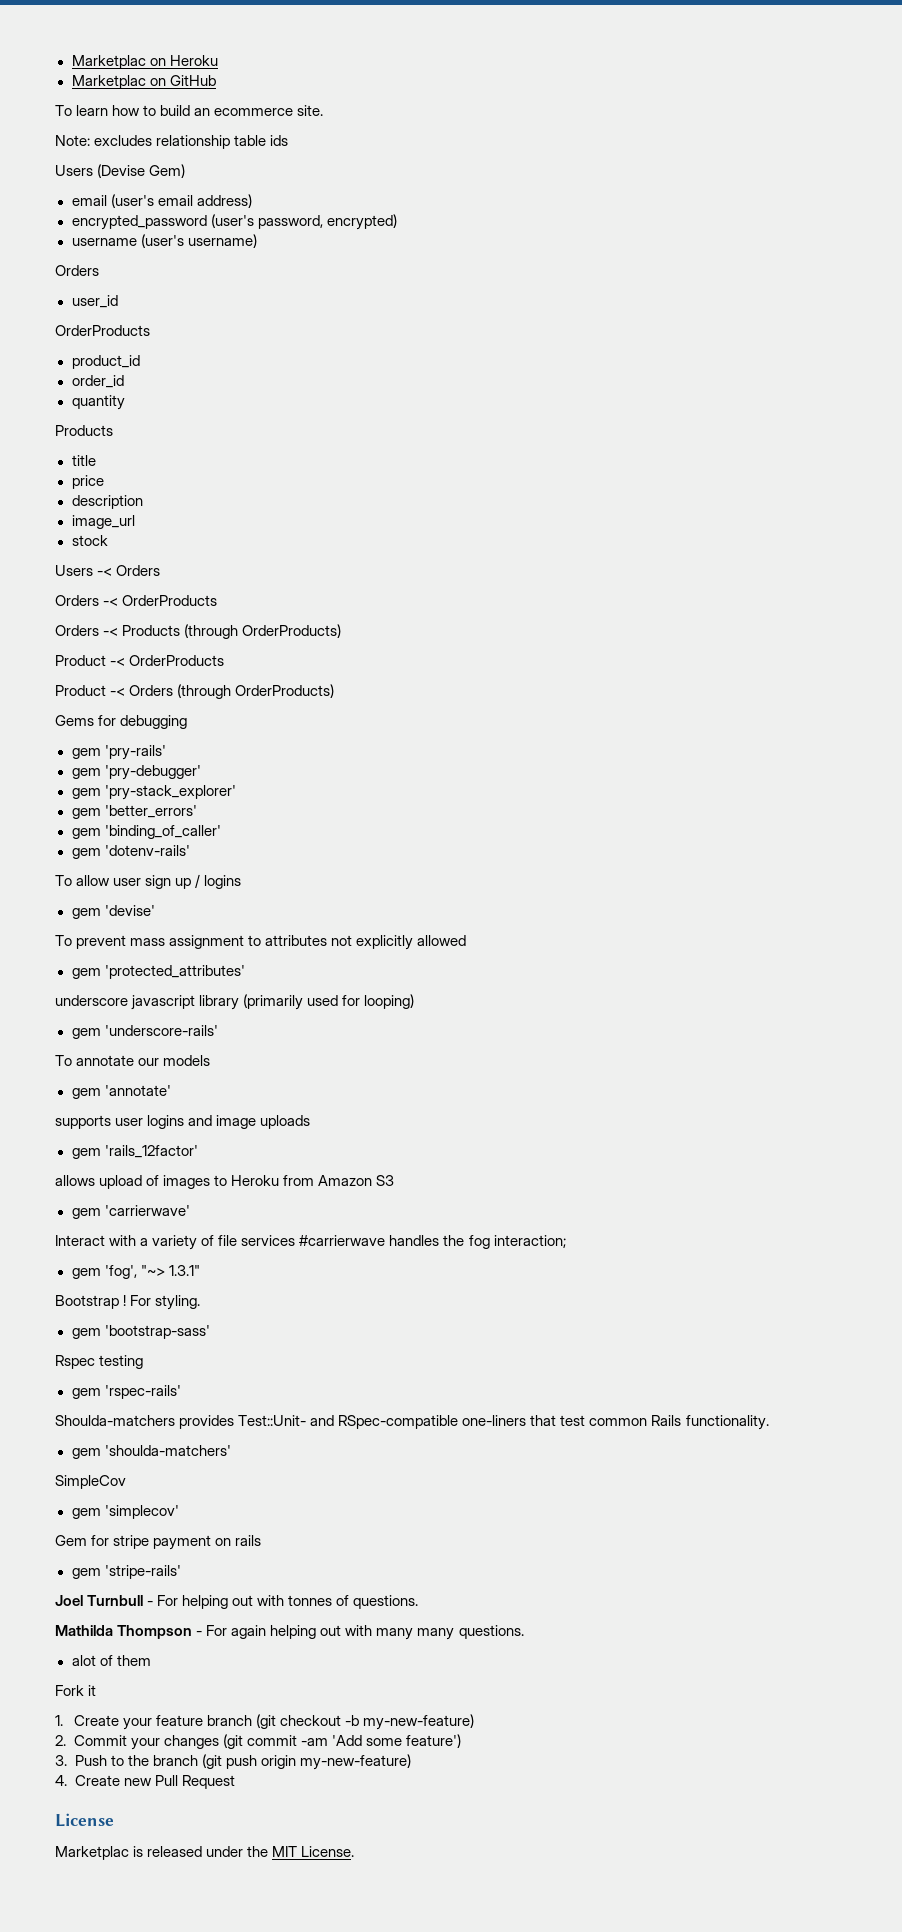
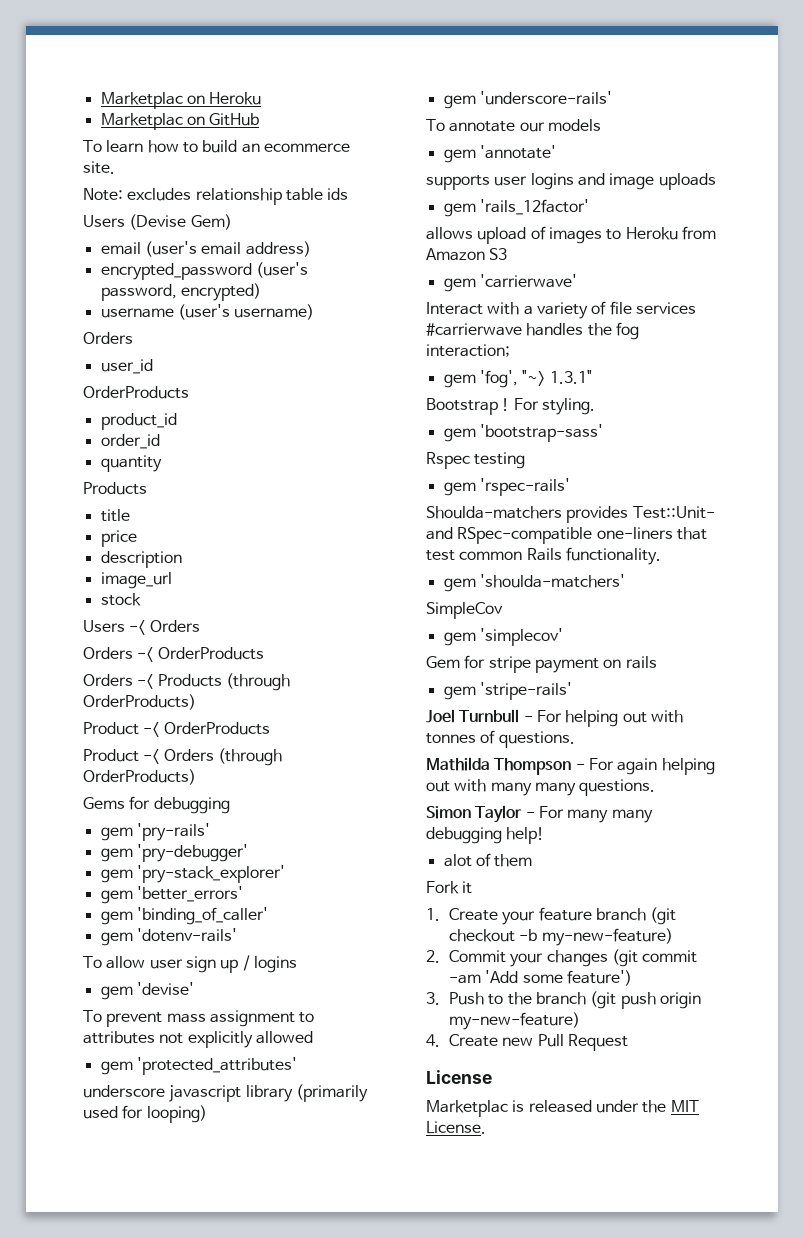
+ Simon Taylor - For many many debugging help!

